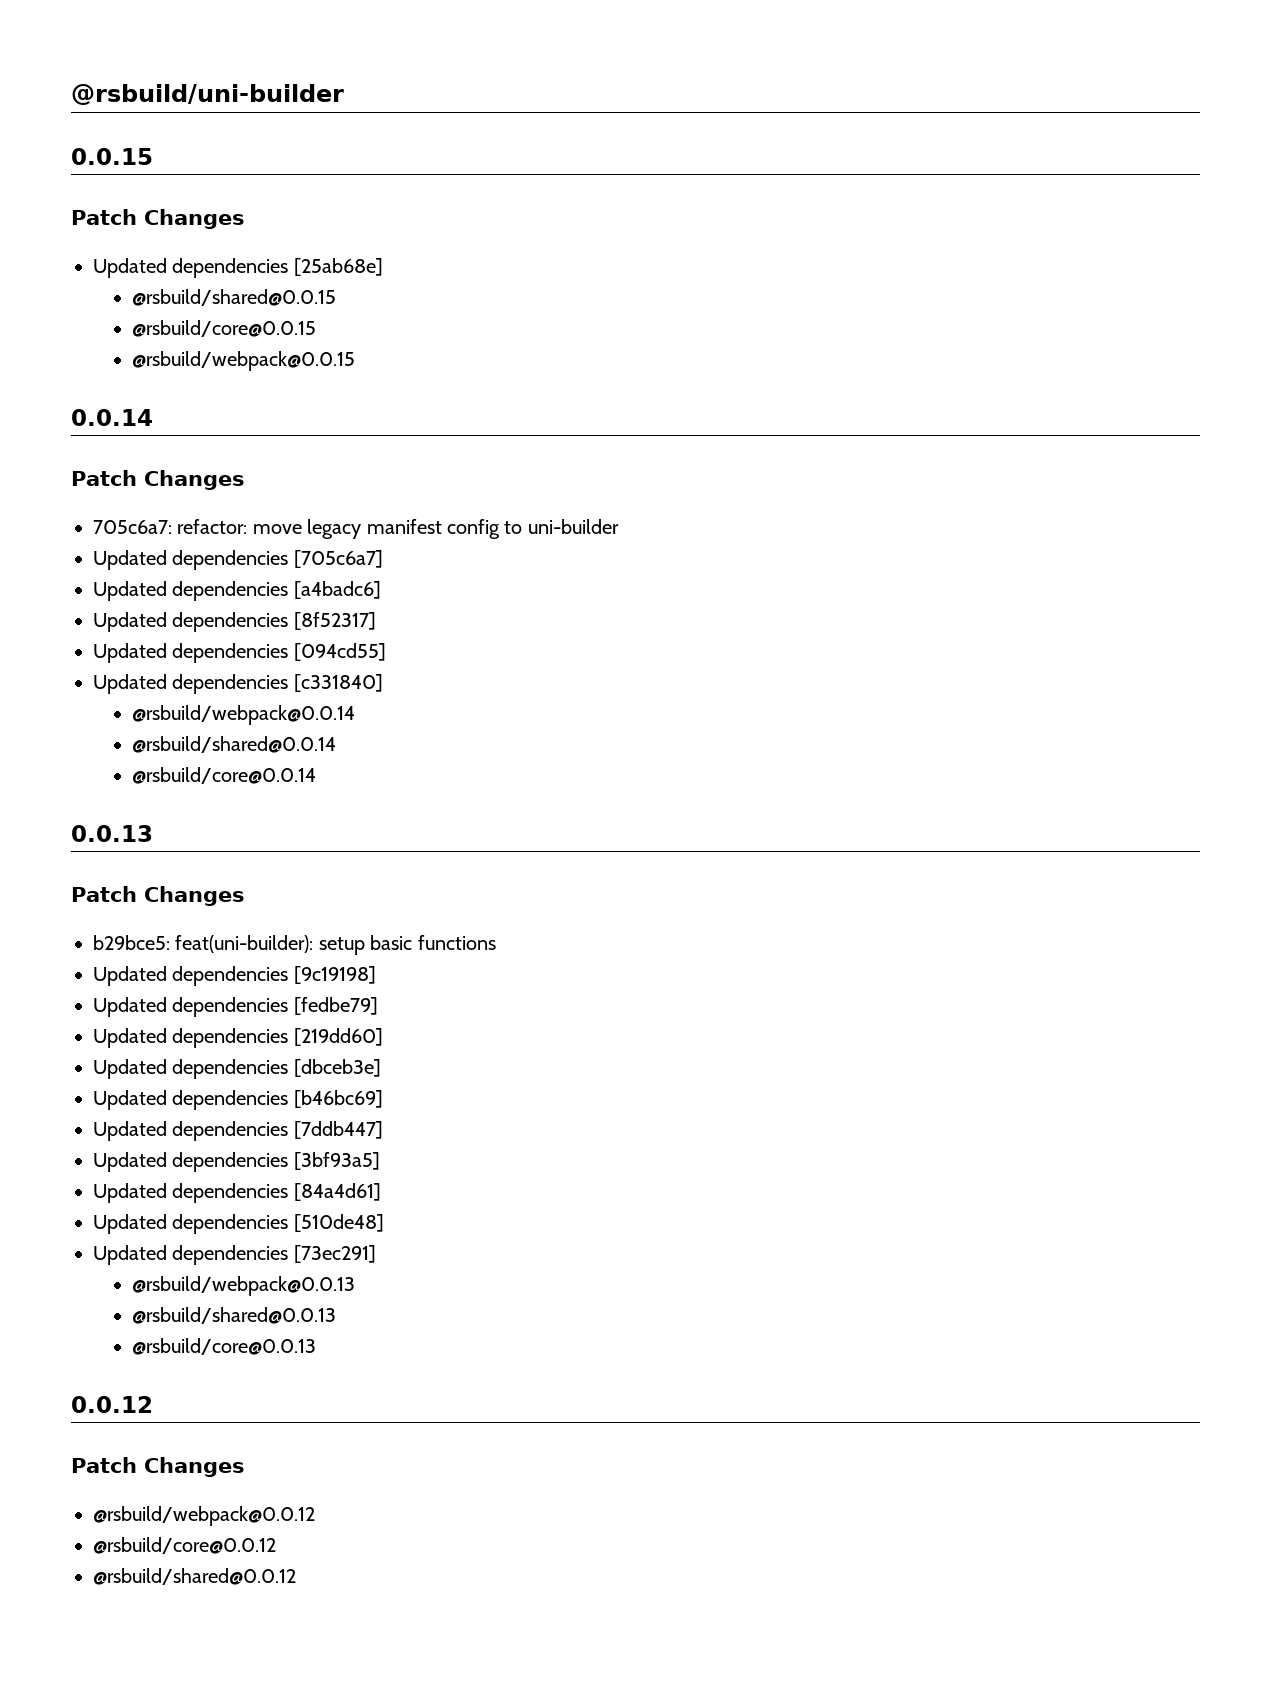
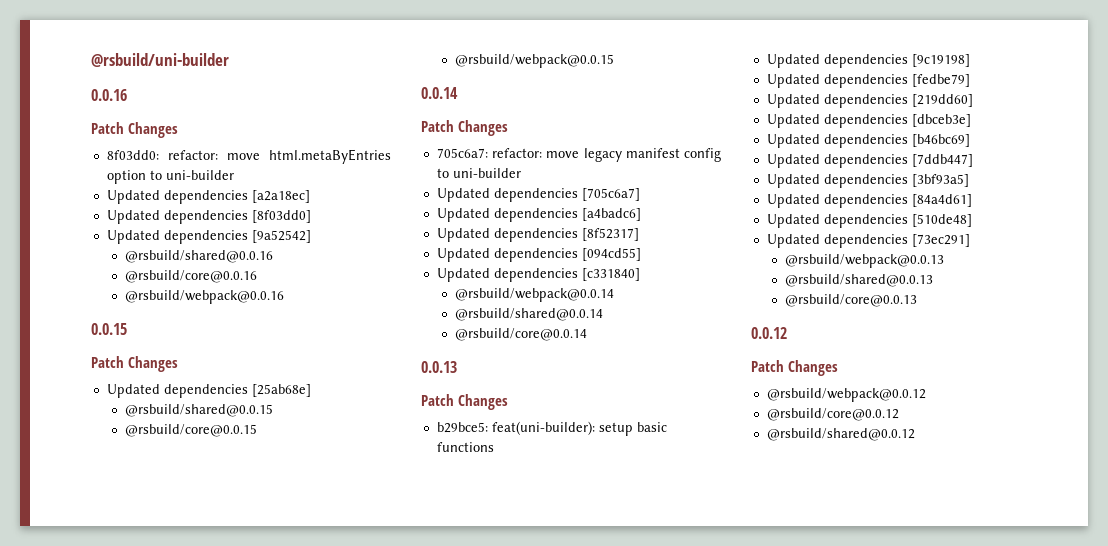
+ 0.0.16
+ Patch Changes
+ 8f03dd0: refactor: move html.metaByEntries option to uni-builder
+ Updated dependencies [a2a18ec]
+ Updated dependencies [8f03dd0]
+ Updated dependencies [9a52542]
+ @rsbuild/shared@0.0.16
+ @rsbuild/core@0.0.16
+ @rsbuild/webpack@0.0.16

